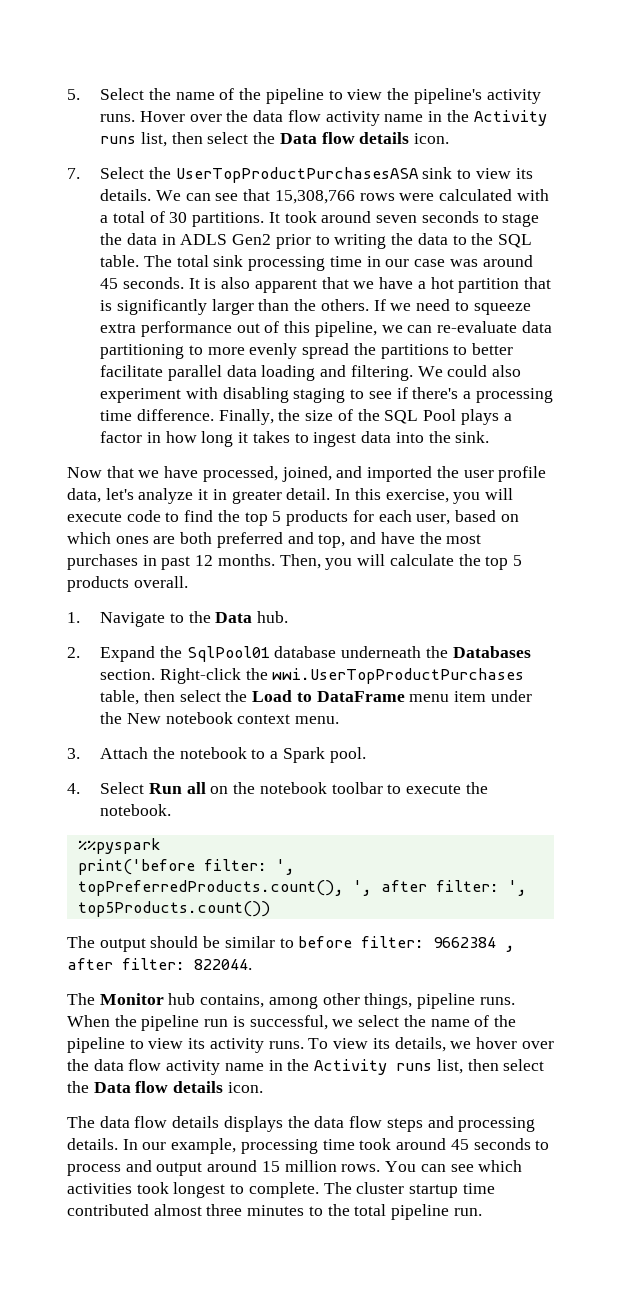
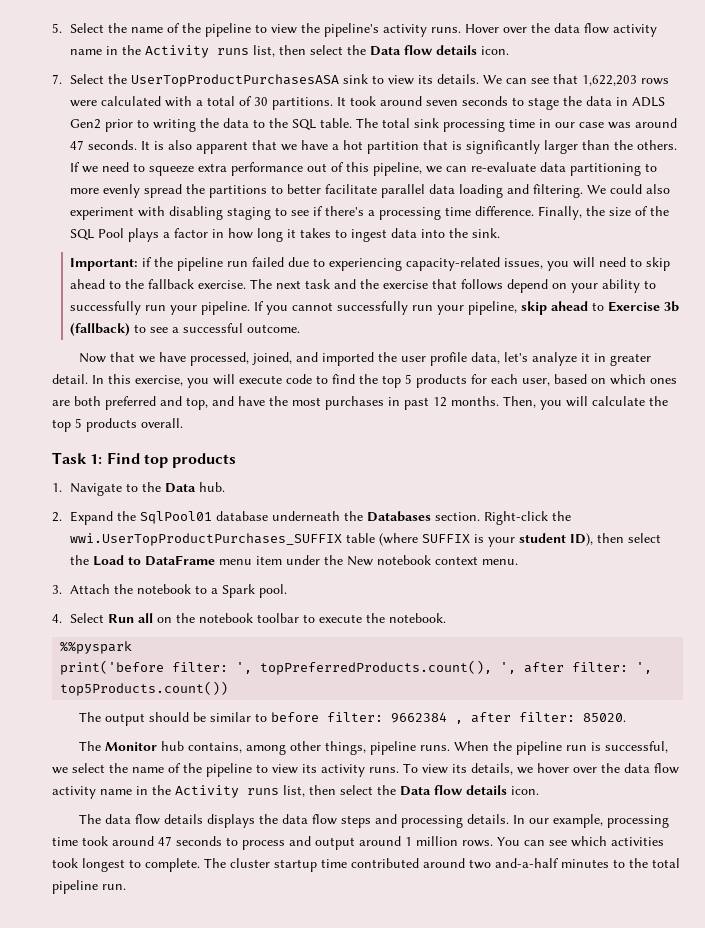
- We can see that 15,308,766 rows were calculated with a total of 30 partitions.
+ We can see that 1,622,203 rows were calculated with a total of 30 partitions.
- The total sink processing time in our case was around 45 seconds.
+ The total sink processing time in our case was around 47 seconds.
+ Important: if the pipeline run failed due to experiencing capacity-related issues, you will need to skip ahead to the fallback exercise. The next task and the exercise that follows depend on your ability to successfully run your pipeline. If you cannot successfully run your pipeline, skip ahead to Exercise 3b (fallback) to see a successful outcome.
+ Task 1: Find top products
- Right-click the wwi.UserTopProductPurchases table, then select the Load to DataFrame menu item under the New notebook context menu.
+ Right-click the wwi.UserTopProductPurchases_SUFFIX table (where SUFFIX is your student ID), then select the Load to DataFrame menu item under the New notebook context menu.
- The output should be similar to before filter: 9662384 , after filter: 822044.
+ The output should be similar to before filter: 9662384 , after filter: 85020.
- In our example, processing time took around 45 seconds to process and output around 15 million rows.
+ In our example, processing time took around 47 seconds to process and output around 1 million rows.
- The cluster startup time contributed almost three minutes to the total pipeline run.
+ The cluster startup time contributed around two and-a-half minutes to the total pipeline run.

